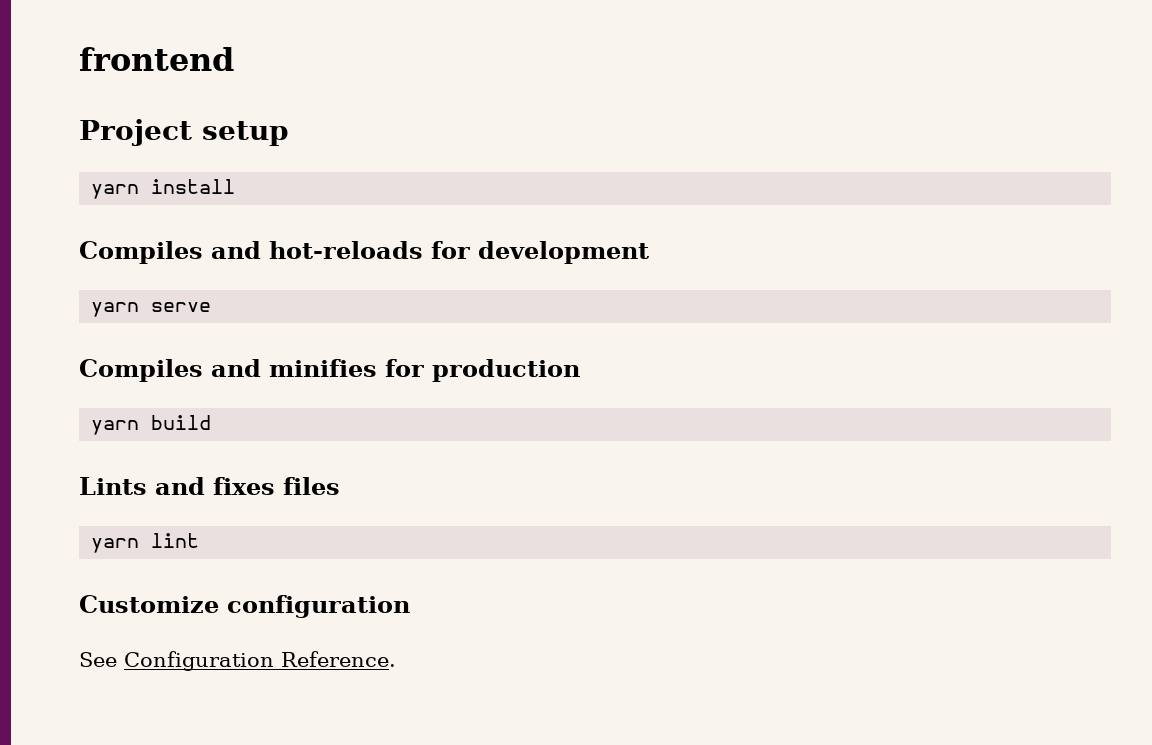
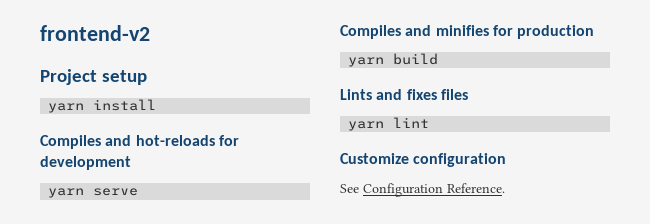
- frontend
+ frontend-v2

